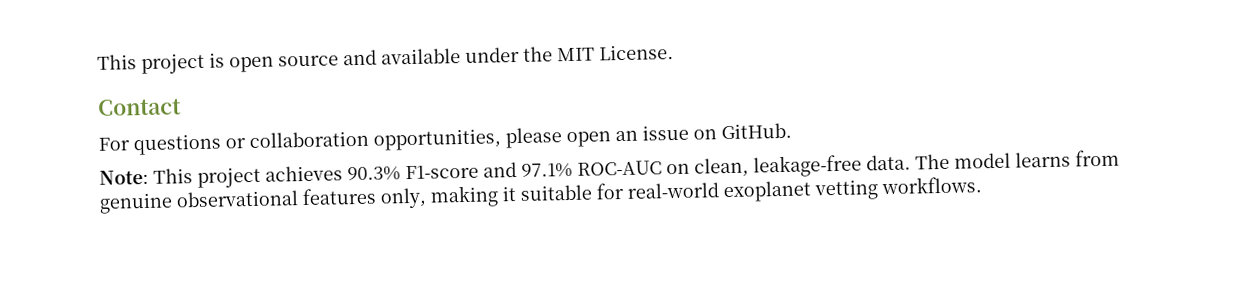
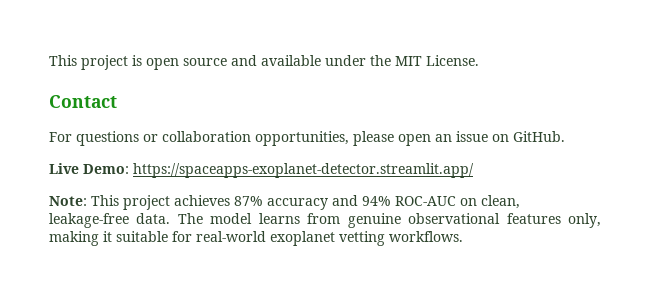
+ Live Demo: https://spaceapps-exoplanet-detector.streamlit.app/
- Note: This project achieves 90.3% F1-score and 97.1% ROC-AUC on clean, leakage-free data.
+ Note: This project achieves 87% accuracy and 94% ROC-AUC on clean, leakage-free data.

